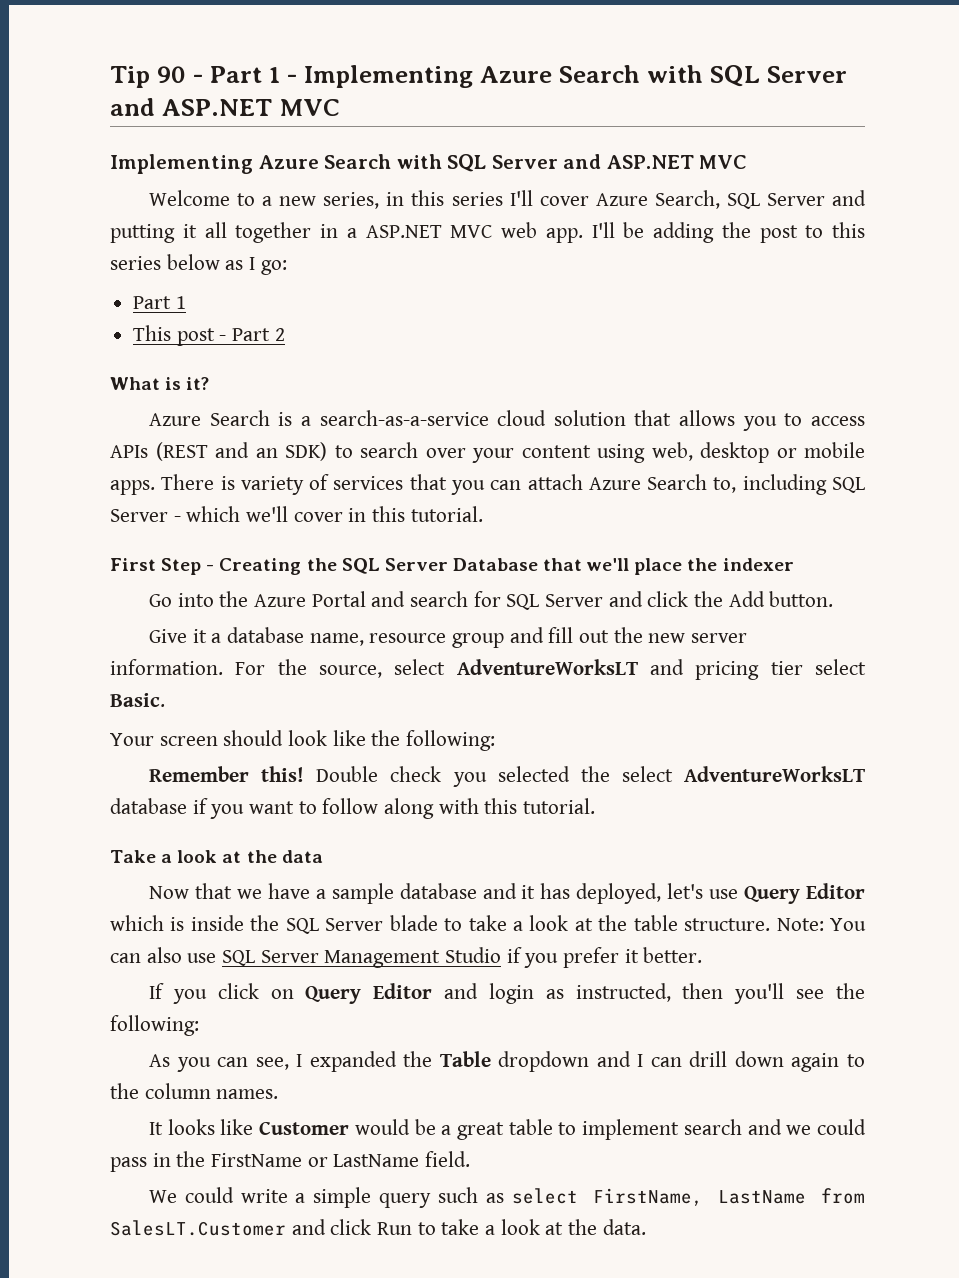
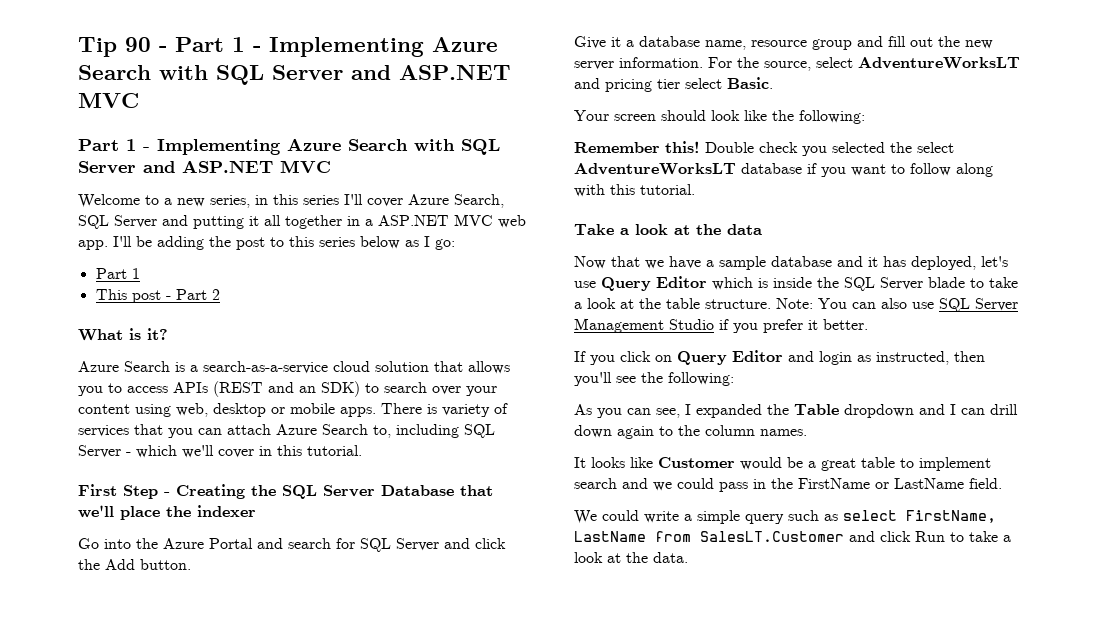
  Tip 90 - Part 1 - Implementing Azure Search with SQL Server and ASP.NET MVC
- Implementing Azure Search with SQL Server and ASP.NET MVC
+ Part 1 - Implementing Azure Search with SQL Server and ASP.NET MVC

